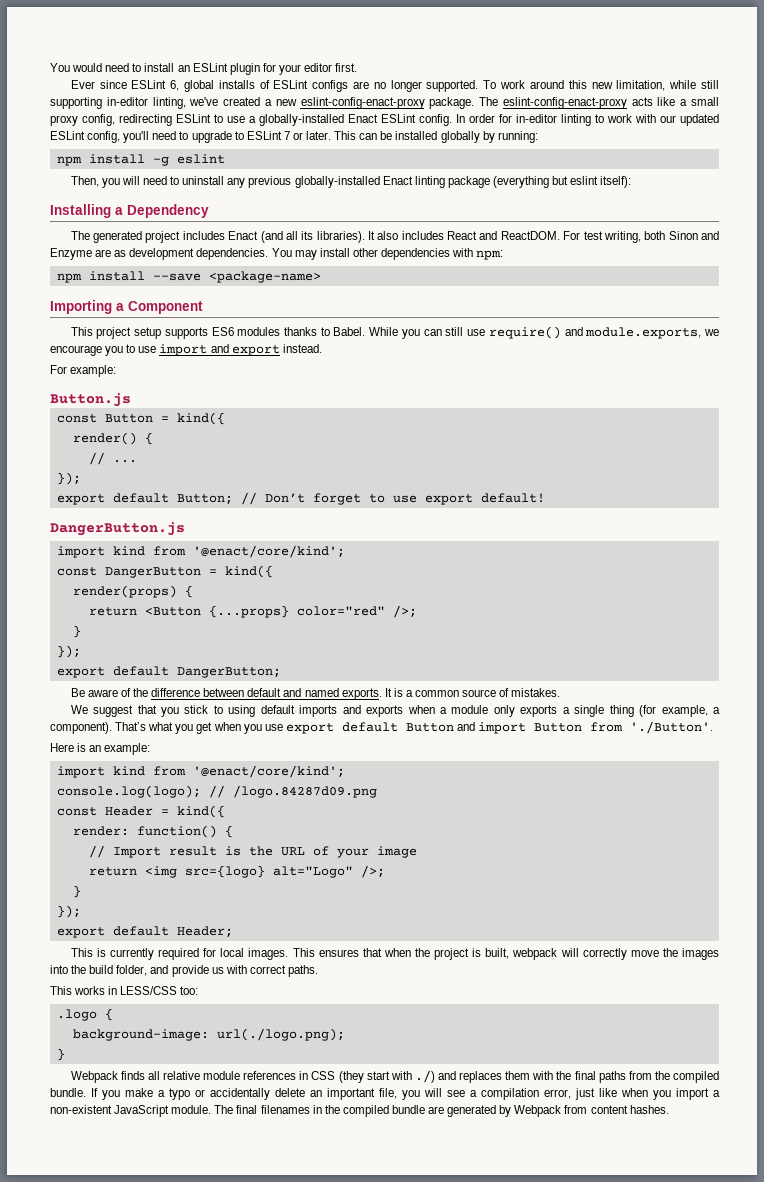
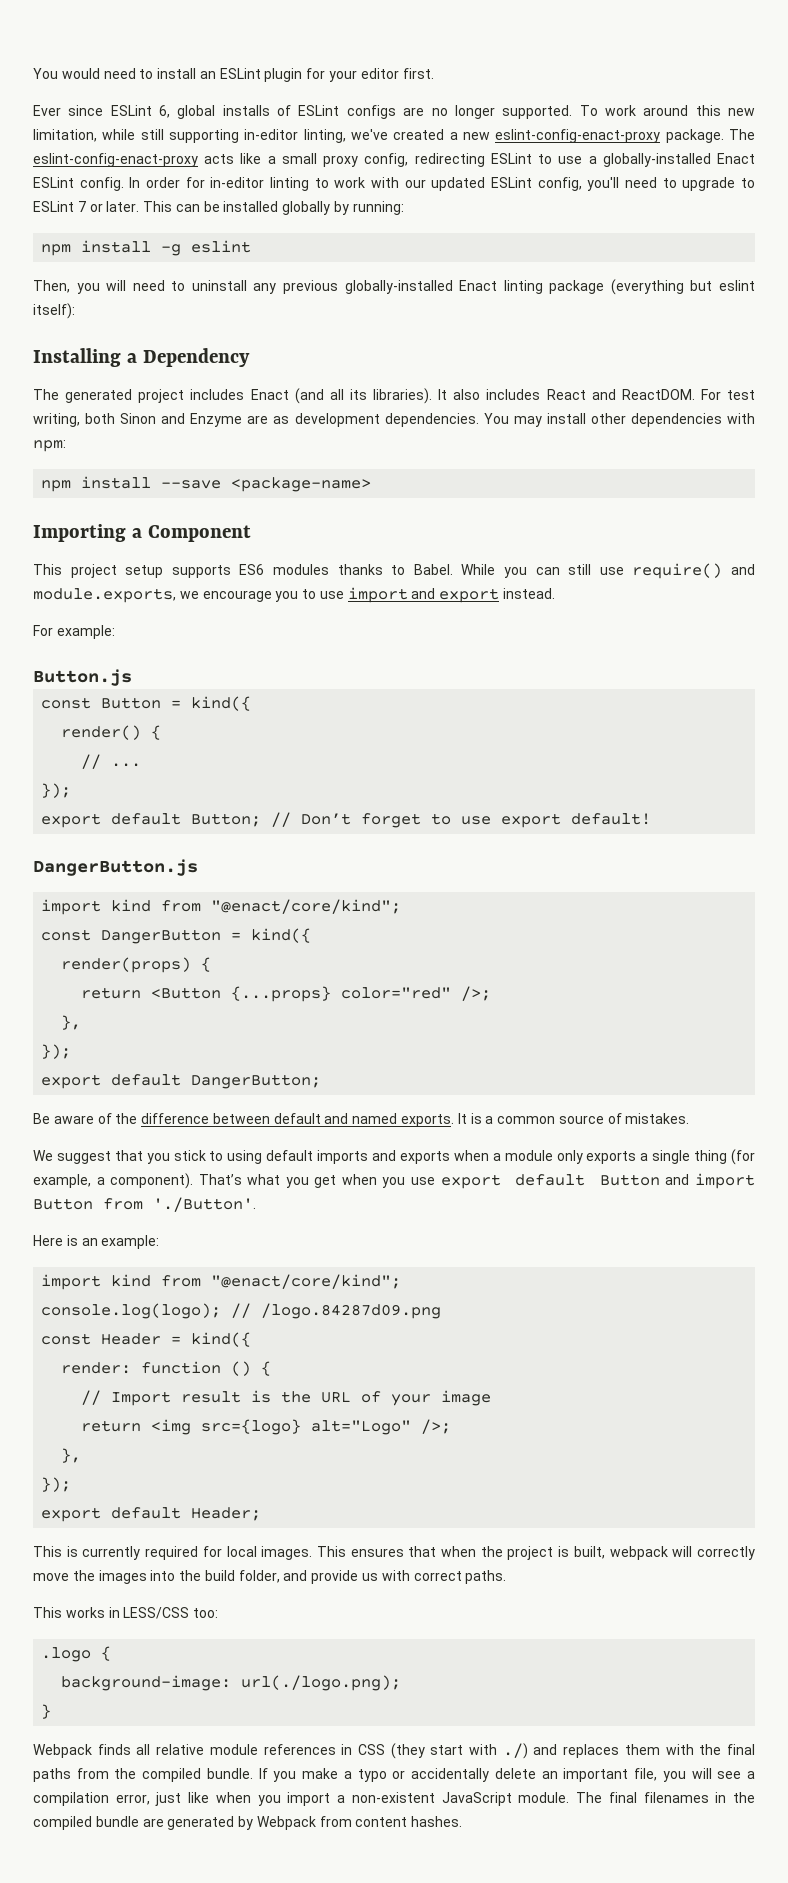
  DangerButton.js
- import kind from '@enact/core/kind';
+ import kind from "@enact/core/kind";
  return <Button {...props} color="red" />;
- }
+ },
  Here is an example:
- import kind from '@enact/core/kind';
+ import kind from "@enact/core/kind";
- render: function() {
+ render: function () {
  return <img src={logo} alt="Logo" />;
- }
+ },

